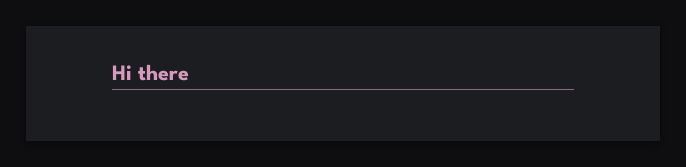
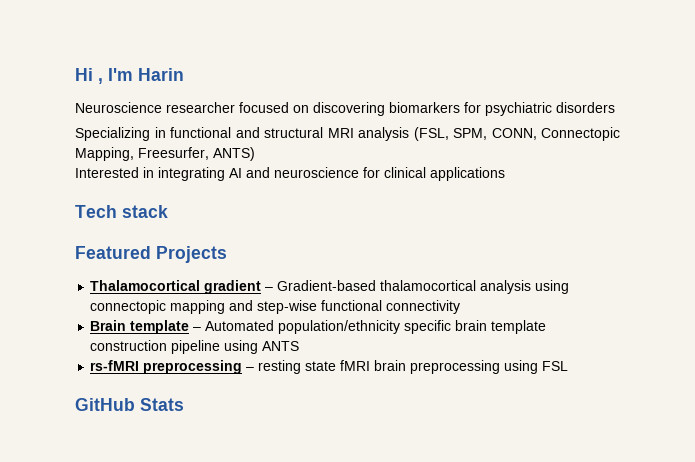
- Hi there
+ Hi , I'm Harin
+ Neuroscience researcher focused on discovering biomarkers for psychiatric disorders
+ Specializing in functional and structural MRI analysis (FSL, SPM, CONN, Connectopic Mapping, Freesurfer, ANTS)
+ Interested in integrating AI and neuroscience for clinical applications
+ Tech stack
+ Featured Projects
+ Thalamocortical gradient – Gradient-based thalamocortical analysis using connectopic mapping and step-wise functional connectivity
+ Brain template – Automated population/ethnicity specific brain template construction pipeline using ANTS
+ rs-fMRI preprocessing – resting state fMRI brain preprocessing using FSL
+ GitHub Stats

